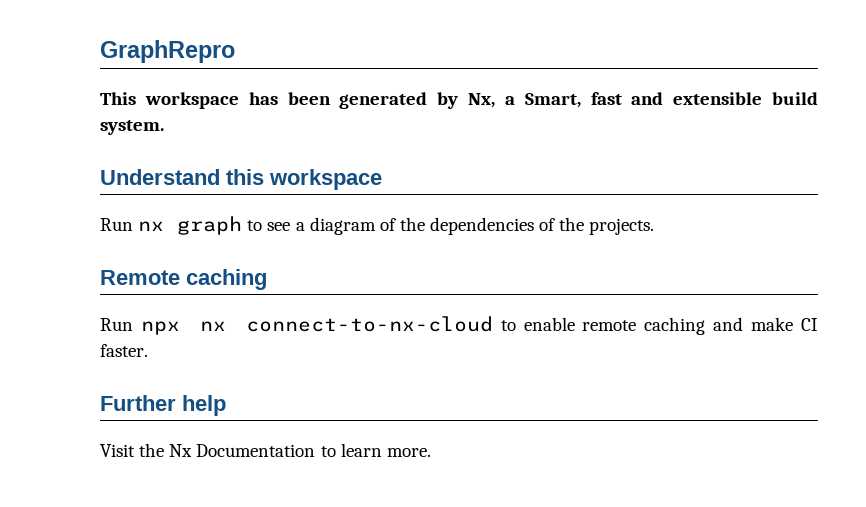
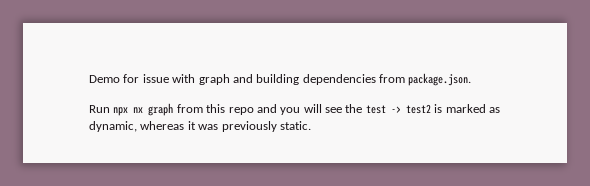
- GraphRepro
- This workspace has been generated by Nx, a Smart, fast and extensible build system.
- Understand this workspace
- Run nx graph to see a diagram of the dependencies of the projects.
- Remote caching
- Run npx nx connect-to-nx-cloud to enable remote caching and make CI faster.
- Further help
- Visit the Nx Documentation to learn more.
+ Demo for issue with graph and building dependencies from package.json.
+ Run npx nx graph from this repo and you will see the test -> test2 is marked as dynamic, whereas it was previously static.

